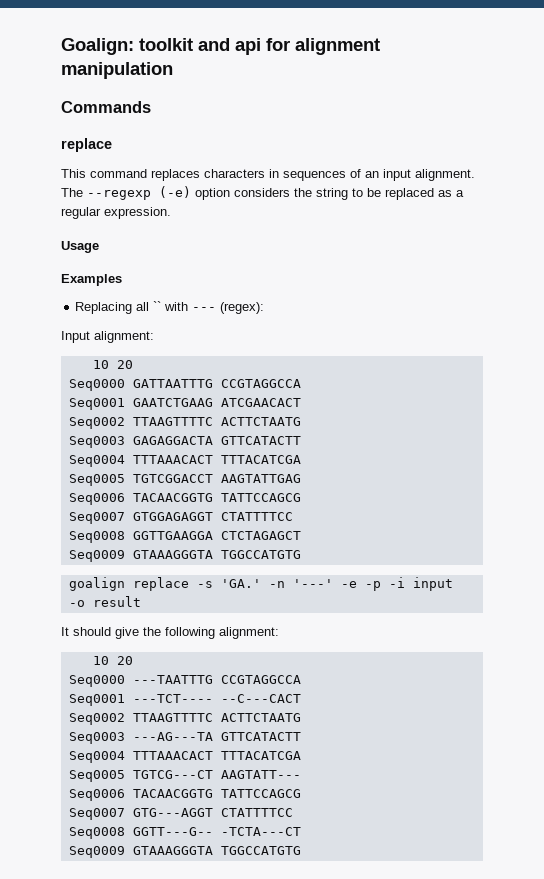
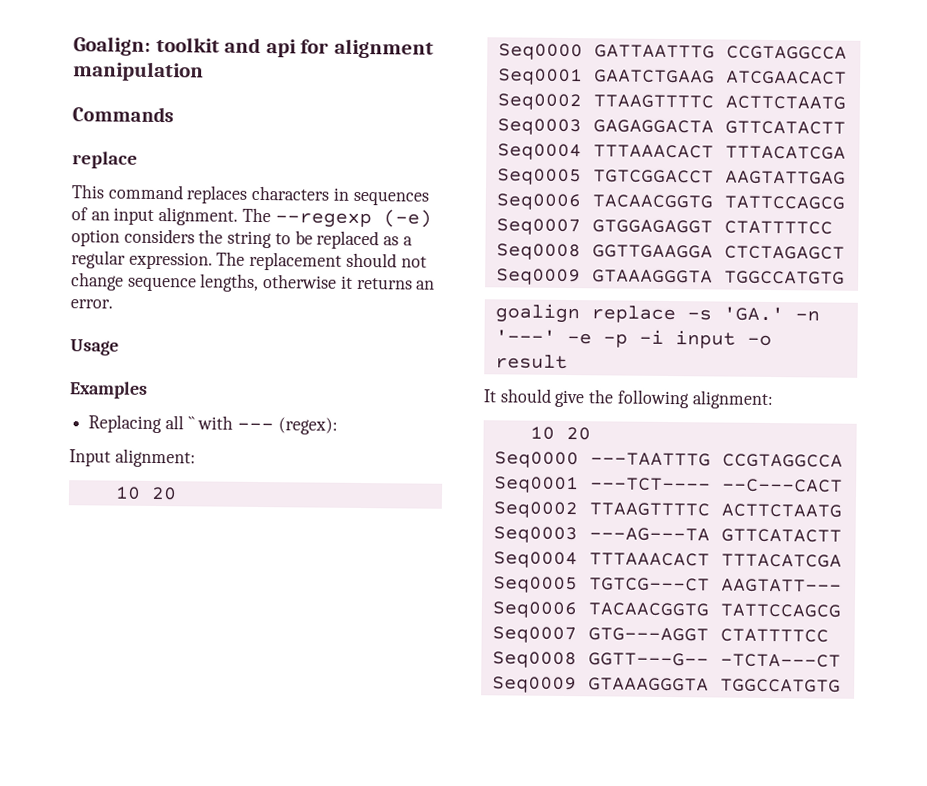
+ The replacement should not change sequence lengths, otherwise it returns an error.

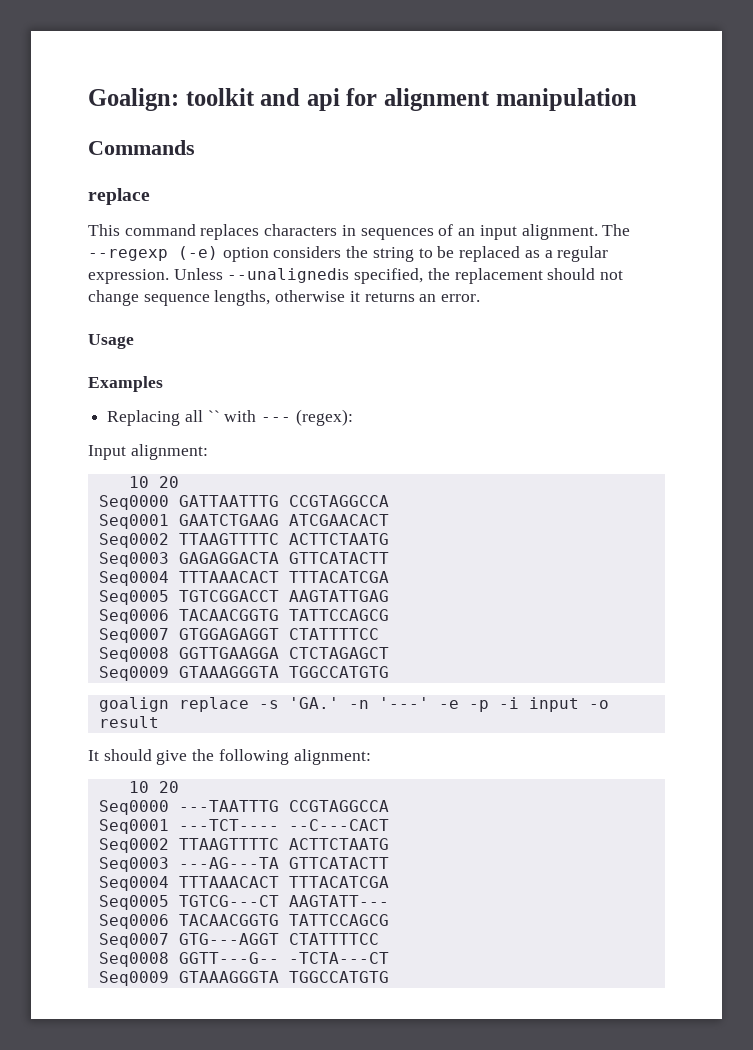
- The replacement should not change sequence lengths, otherwise it returns an error.
+ Unless --unalignedis specified, the replacement should not change sequence lengths, otherwise it returns an error.

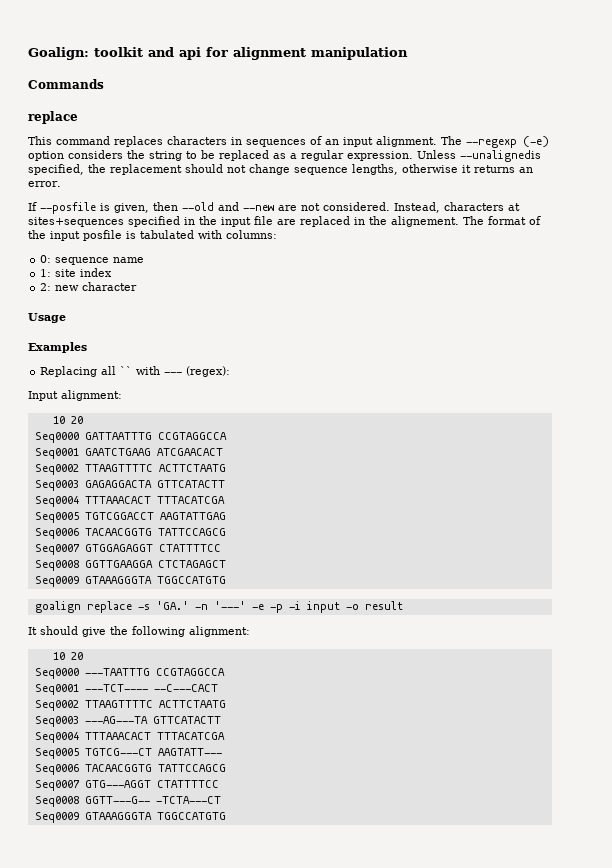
+ If --posfile is given, then --old and --new are not considered. Instead, characters at sites+sequences specified in the input file are replaced in the alignement. The format of the input posfile is tabulated with columns:
+ 0: sequence name
+ 1: site index
+ 2: new character

